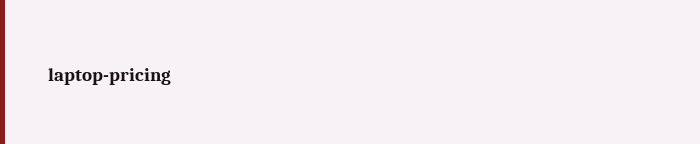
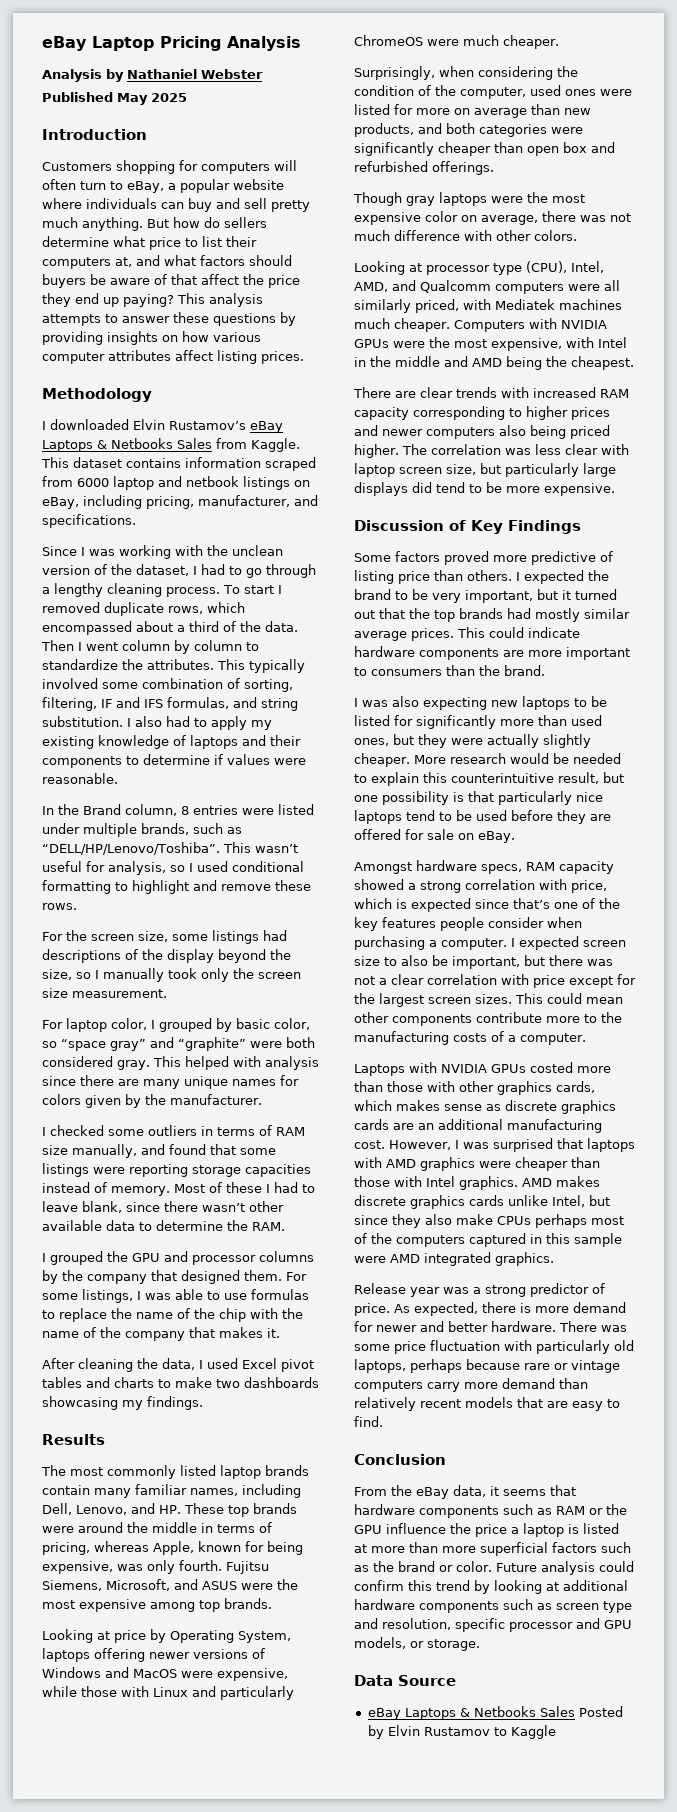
- laptop-pricing
+ eBay Laptop Pricing Analysis
+ Analysis by Nathaniel Webster
+ Published May 2025
+ Introduction
+ Customers shopping for computers will often turn to eBay, a popular website where individuals can buy and sell pretty much anything. But how do sellers determine what price to list their computers at, and what factors should buyers be aware of that affect the price they end up paying? This analysis attempts to answer these questions by providing insights on how various computer attributes affect listing prices.
+ Methodology
+ I downloaded Elvin Rustamov’s eBay Laptops & Netbooks Sales from Kaggle. This dataset contains information scraped from 6000 laptop and netbook listings on eBay, including pricing, manufacturer, and specifications.
+ Since I was working with the unclean version of the dataset, I had to go through a lengthy cleaning process. To start I removed duplicate rows, which encompassed about a third of the data. Then I went column by column to standardize the attributes. This typically involved some combination of sorting, filtering, IF and IFS formulas, and string substitution. I also had to apply my existing knowledge of laptops and their components to determine if values were reasonable.
+ In the Brand column, 8 entries were listed under multiple brands, such as “DELL/HP/Lenovo/Toshiba”. This wasn’t useful for analysis, so I used conditional formatting to highlight and remove these rows.
+ For the screen size, some listings had descriptions of the display beyond the size, so I manually took only the screen size measurement.
+ For laptop color, I grouped by basic color, so “space gray” and “graphite” were both considered gray. This helped with analysis since there are many unique names for colors given by the manufacturer.
+ I checked some outliers in terms of RAM size manually, and found that some listings were reporting storage capacities instead of memory. Most of these I had to leave blank, since there wasn’t other available data to determine the RAM.
+ I grouped the GPU and processor columns by the company that designed them. For some listings, I was able to use formulas to replace the name of the chip with the name of the company that makes it.
+ After cleaning the data, I used Excel pivot tables and charts to make two dashboards showcasing my findings.
+ Results
+ The most commonly listed laptop brands contain many familiar names, including Dell, Lenovo, and HP. These top brands were around the middle in terms of pricing, whereas Apple, known for being expensive, was only fourth. Fujitsu Siemens, Microsoft, and ASUS were the most expensive among top brands.
+ Looking at price by Operating System, laptops offering newer versions of Windows and MacOS were expensive, while those with Linux and particularly ChromeOS were much cheaper.
+ Surprisingly, when considering the condition of the computer, used ones were listed for more on average than new products, and both categories were significantly cheaper than open box and refurbished offerings.
+ Though gray laptops were the most expensive color on average, there was not much difference with other colors.
+ Looking at processor type (CPU), Intel, AMD, and Qualcomm computers were all similarly priced, with Mediatek machines much cheaper. Computers with NVIDIA GPUs were the most expensive, with Intel in the middle and AMD being the cheapest.
+ There are clear trends with increased RAM capacity corresponding to higher prices and newer computers also being priced higher. The correlation was less clear with laptop screen size, but particularly large displays did tend to be more expensive.
+ Discussion of Key Findings
+ Some factors proved more predictive of listing price than others. I expected the brand to be very important, but it turned out that the top brands had mostly similar average prices. This could indicate hardware components are more important to consumers than the brand.
+ I was also expecting new laptops to be listed for significantly more than used ones, but they were actually slightly cheaper. More research would be needed to explain this counterintuitive result, but one possibility is that particularly nice laptops tend to be used before they are offered for sale on eBay.
+ Amongst hardware specs, RAM capacity showed a strong correlation with price, which is expected since that’s one of the key features people consider when purchasing a computer. I expected screen size to also be important, but there was not a clear correlation with price except for the largest screen sizes. This could mean other components contribute more to the manufacturing costs of a computer.
+ Laptops with NVIDIA GPUs costed more than those with other graphics cards, which makes sense as discrete graphics cards are an additional manufacturing cost. However, I was surprised that laptops with AMD graphics were cheaper than those with Intel graphics. AMD makes discrete graphics cards unlike Intel, but since they also make CPUs perhaps most of the computers captured in this sample were AMD integrated graphics.
+ Release year was a strong predictor of price. As expected, there is more demand for newer and better hardware. There was some price fluctuation with particularly old laptops, perhaps because rare or vintage computers carry more demand than relatively recent models that are easy to find.
+ Conclusion
+ From the eBay data, it seems that hardware components such as RAM or the GPU influence the price a laptop is listed at more than more superficial factors such as the brand or color. Future analysis could confirm this trend by looking at additional hardware components such as screen type and resolution, specific processor and GPU models, or storage.
+ Data Source
+ eBay Laptops & Netbooks Sales Posted by Elvin Rustamov to Kaggle

